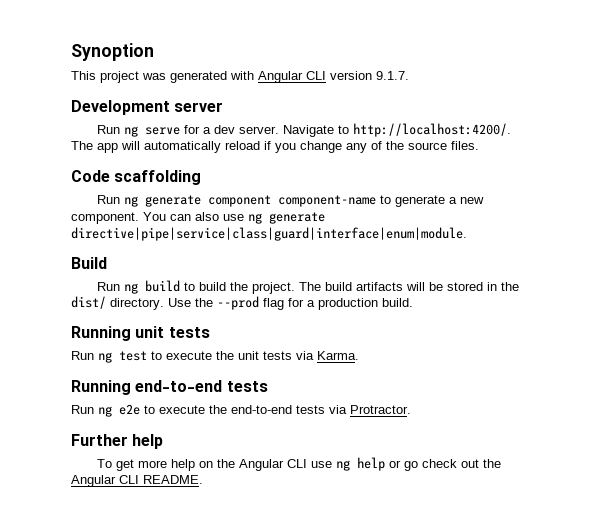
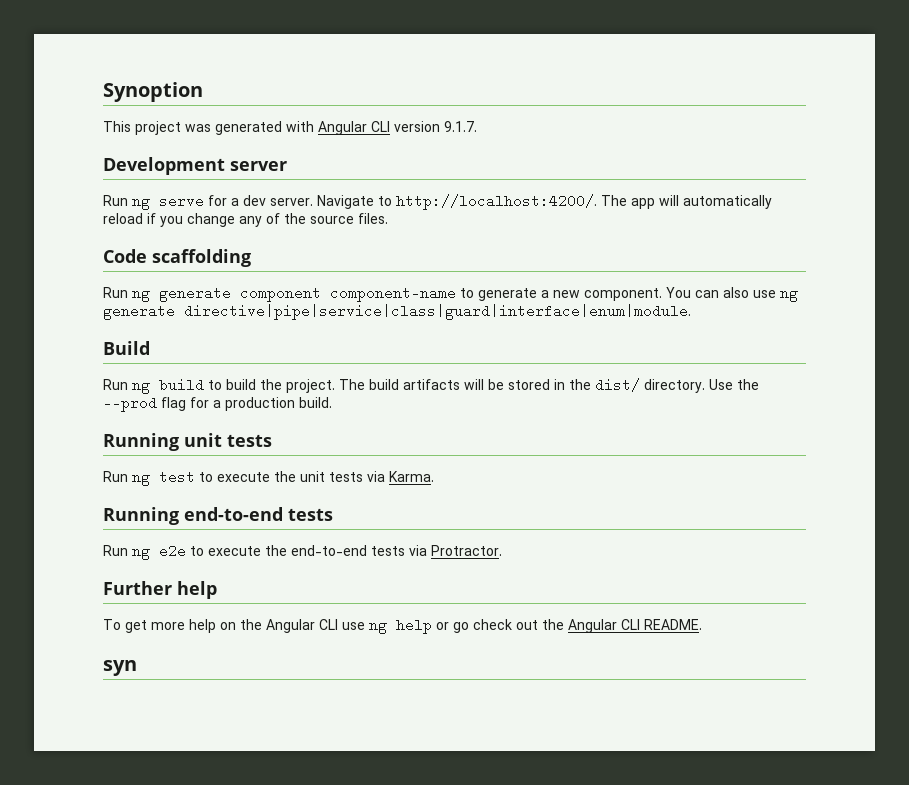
+ syn

